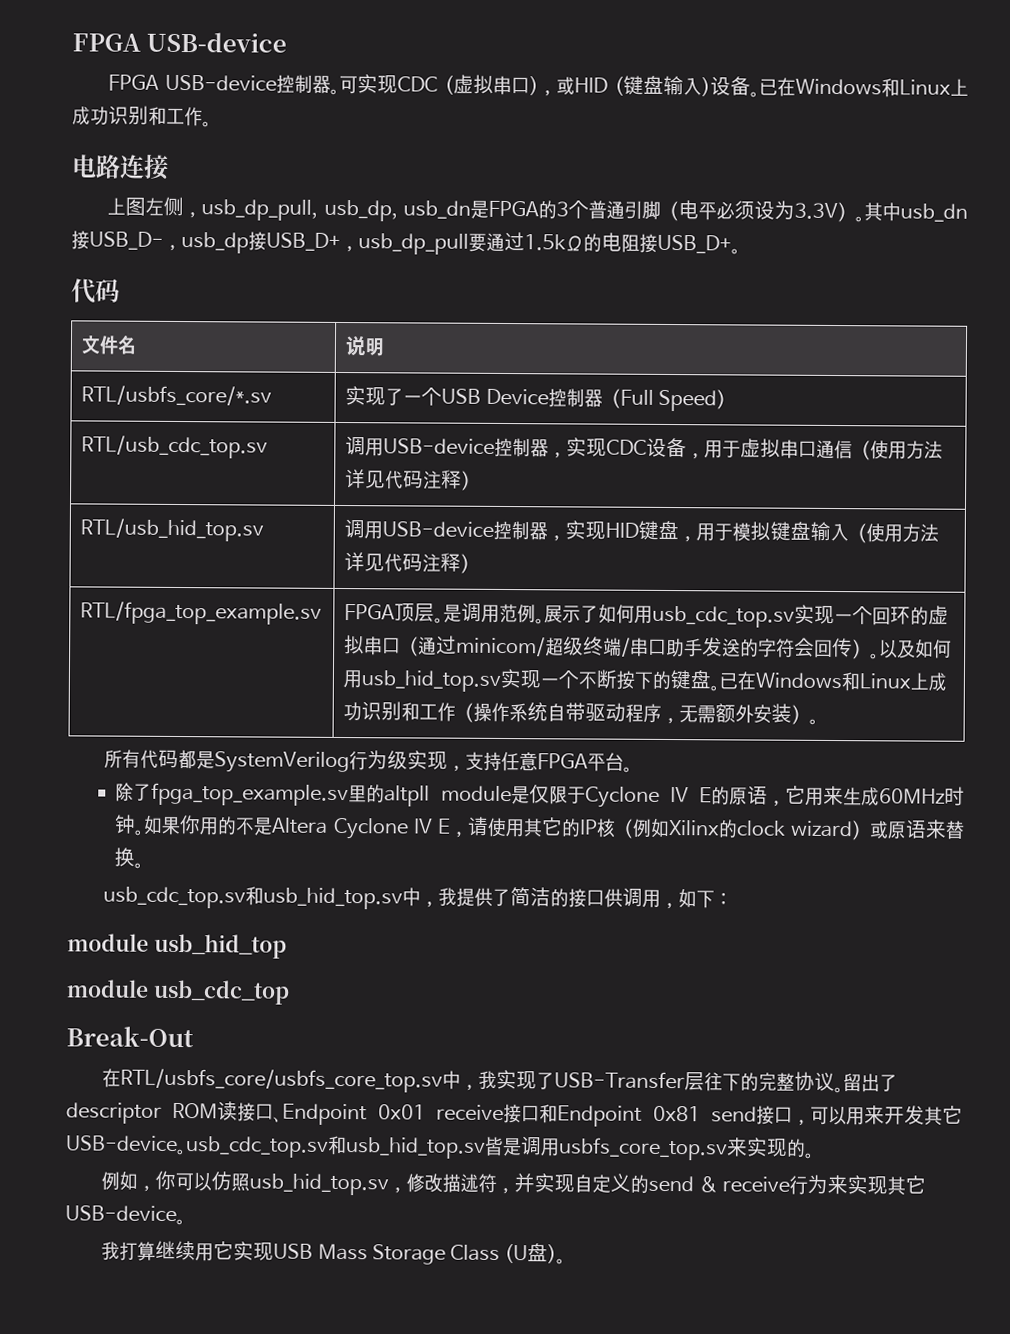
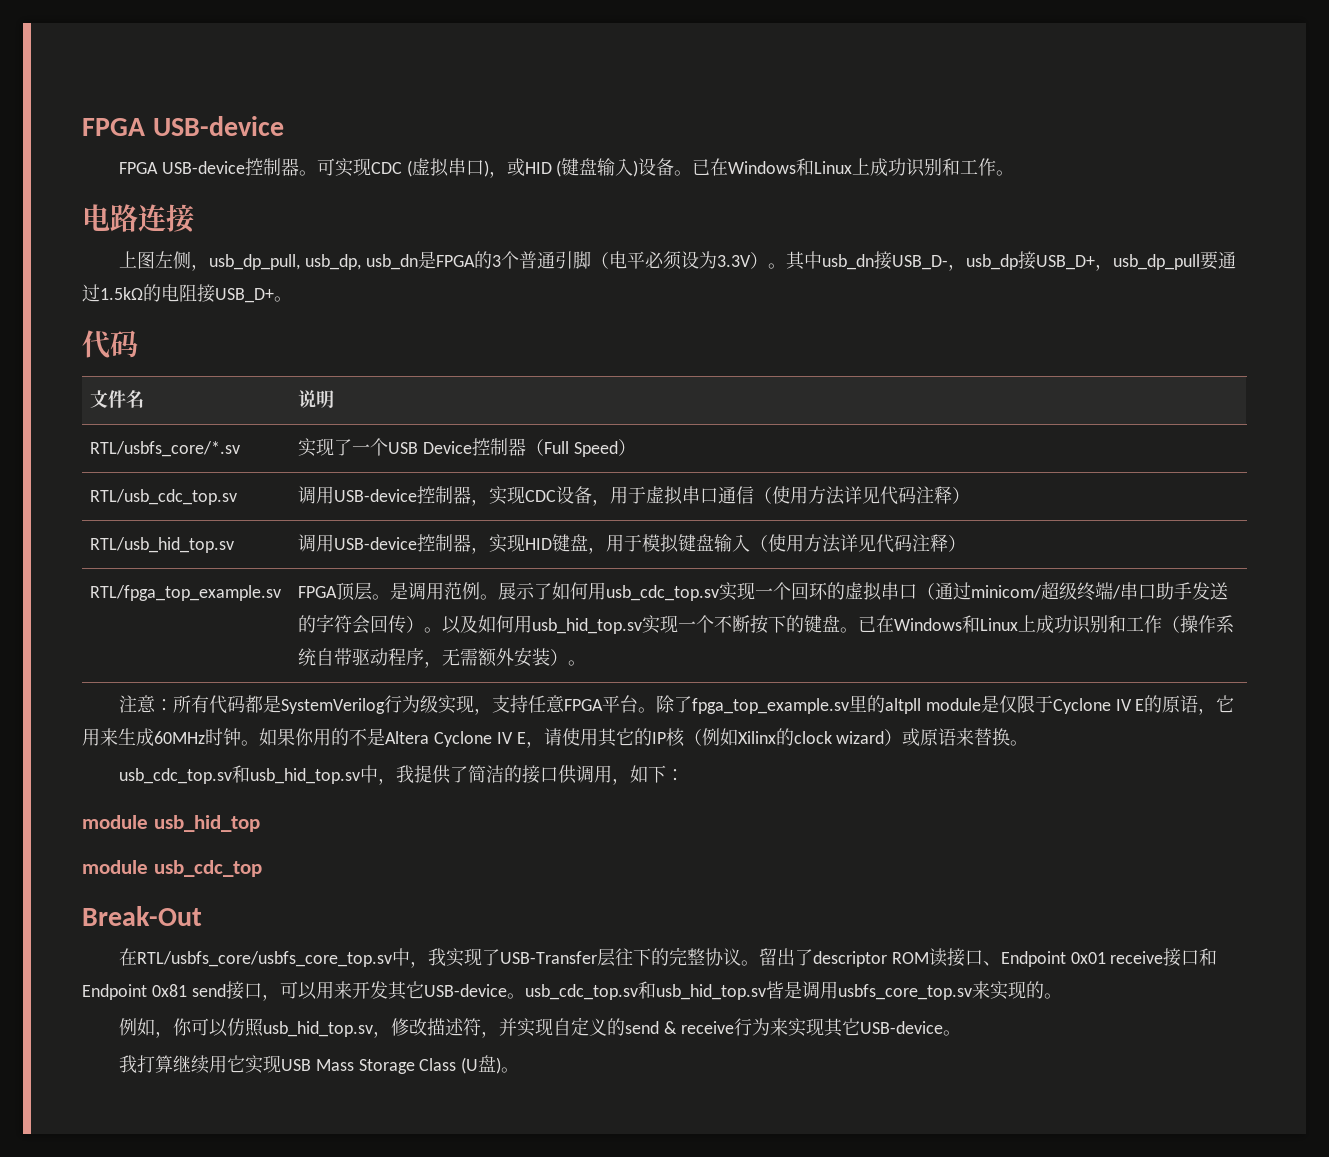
- 所有代码都是SystemVerilog行为级实现，支持任意FPGA平台。
- 除了fpga_top_example.sv里的altpll module是仅限于Cyclone IV E的原语，它用来生成60MHz时钟。
+ 注意：所有代码都是SystemVerilog行为级实现，支持任意FPGA平台。除了fpga_top_example.sv里的altpll module是仅限于Cyclone IV E的原语，它用来生成60MHz时钟。

